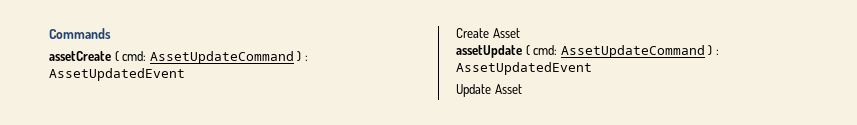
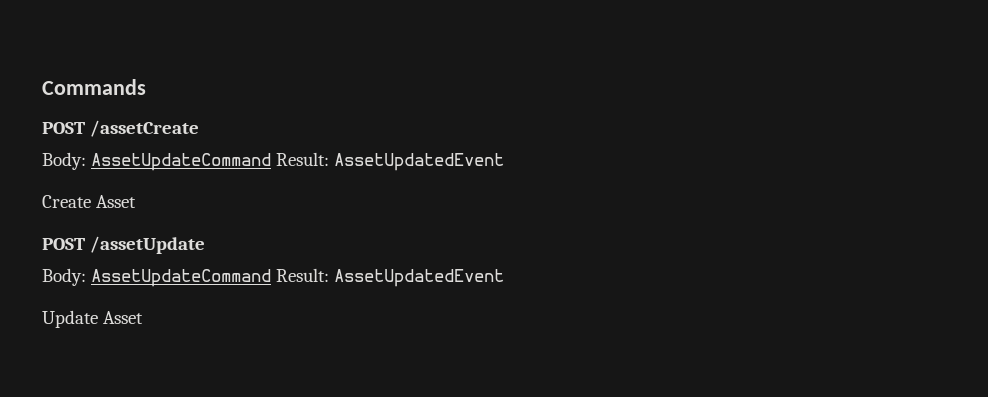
- assetCreate ( cmd: AssetUpdateCommand ) : AssetUpdatedEvent
+ POST /assetCreate
+ Body: AssetUpdateCommand Result: AssetUpdatedEvent
  Create Asset
- assetUpdate ( cmd: AssetUpdateCommand ) : AssetUpdatedEvent
+ POST /assetUpdate
+ Body: AssetUpdateCommand Result: AssetUpdatedEvent

